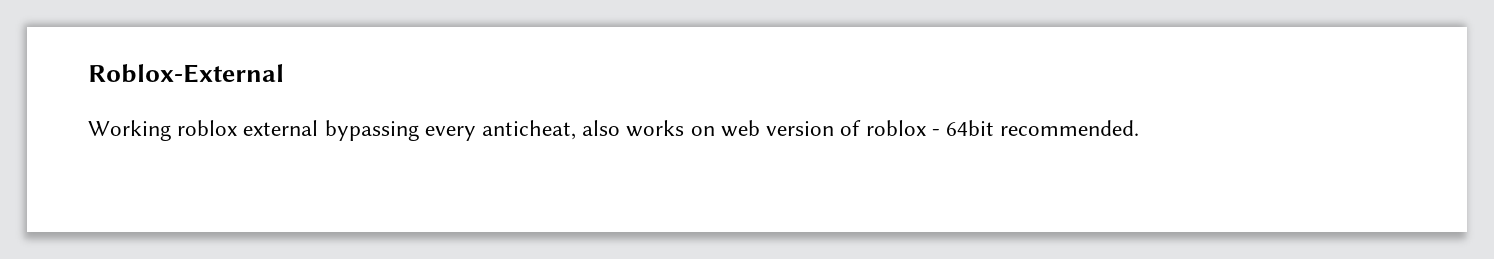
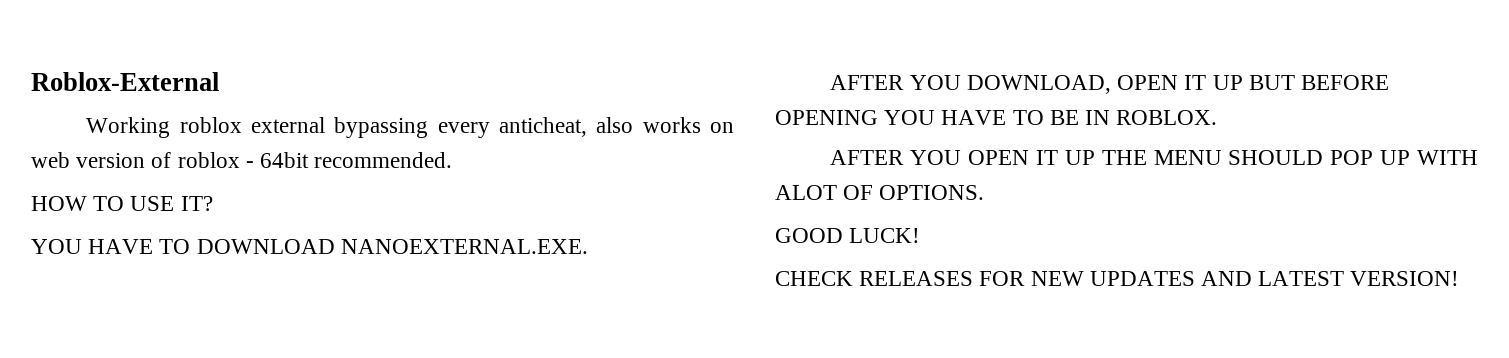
+ HOW TO USE IT?
+ YOU HAVE TO DOWNLOAD NANOEXTERNAL.EXE.
+ AFTER YOU DOWNLOAD, OPEN IT UP BUT BEFORE OPENING YOU HAVE TO BE IN ROBLOX.
+ AFTER YOU OPEN IT UP THE MENU SHOULD POP UP WITH ALOT OF OPTIONS.
+ GOOD LUCK!
+ CHECK RELEASES FOR NEW UPDATES AND LATEST VERSION!

